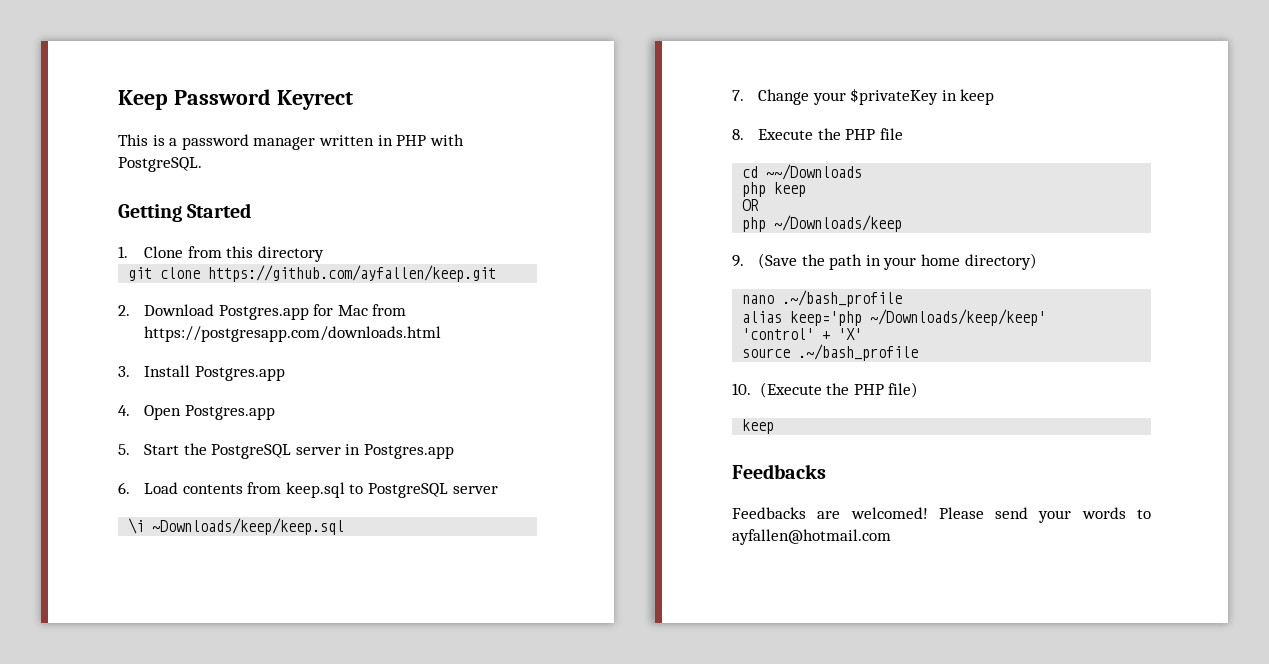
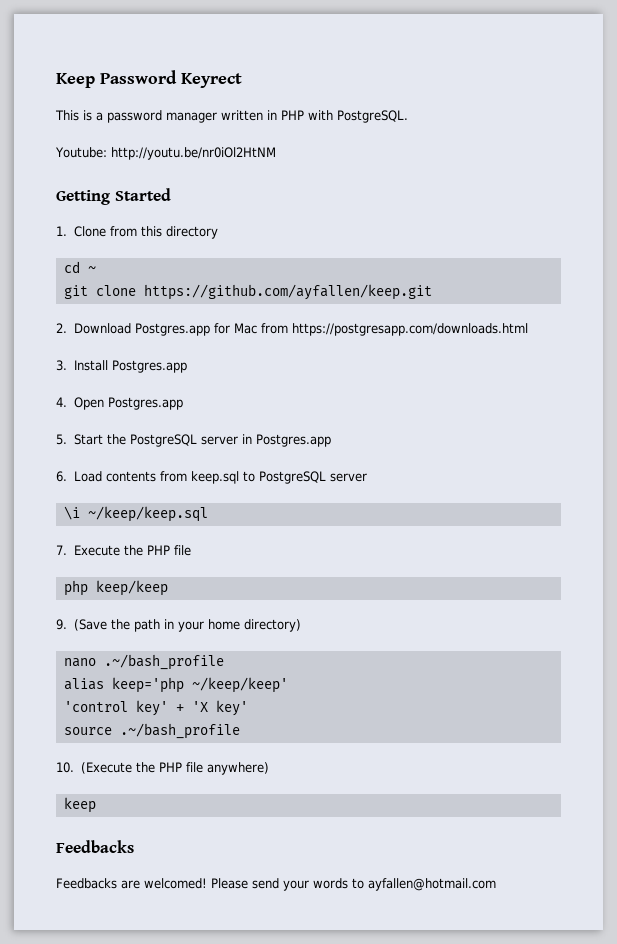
+ Youtube: http://youtu.be/nr0iOl2HtNM
+ cd ~
- \i ~Downloads/keep/keep.sql
- 7. Change your $privateKey in keep
- 8. Execute the PHP file
+ \i ~/keep/keep.sql
+ 7. Execute the PHP file
- cd ~~/Downloads
- php keep
- OR
- php ~/Downloads/keep
+ php keep/keep
- alias keep='php ~/Downloads/keep/keep'
- 'control' + 'X'
+ alias keep='php ~/keep/keep'
+ 'control key' + 'X key'
- 10. (Execute the PHP file)
+ 10. (Execute the PHP file anywhere)

